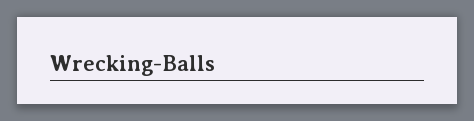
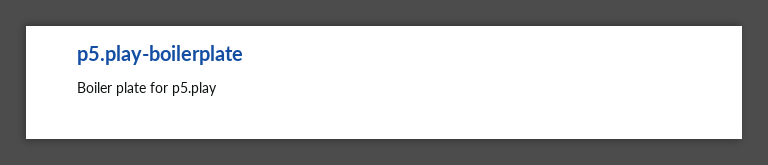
- Wrecking-Balls
+ p5.play-boilerplate
+ Boiler plate for p5.play

